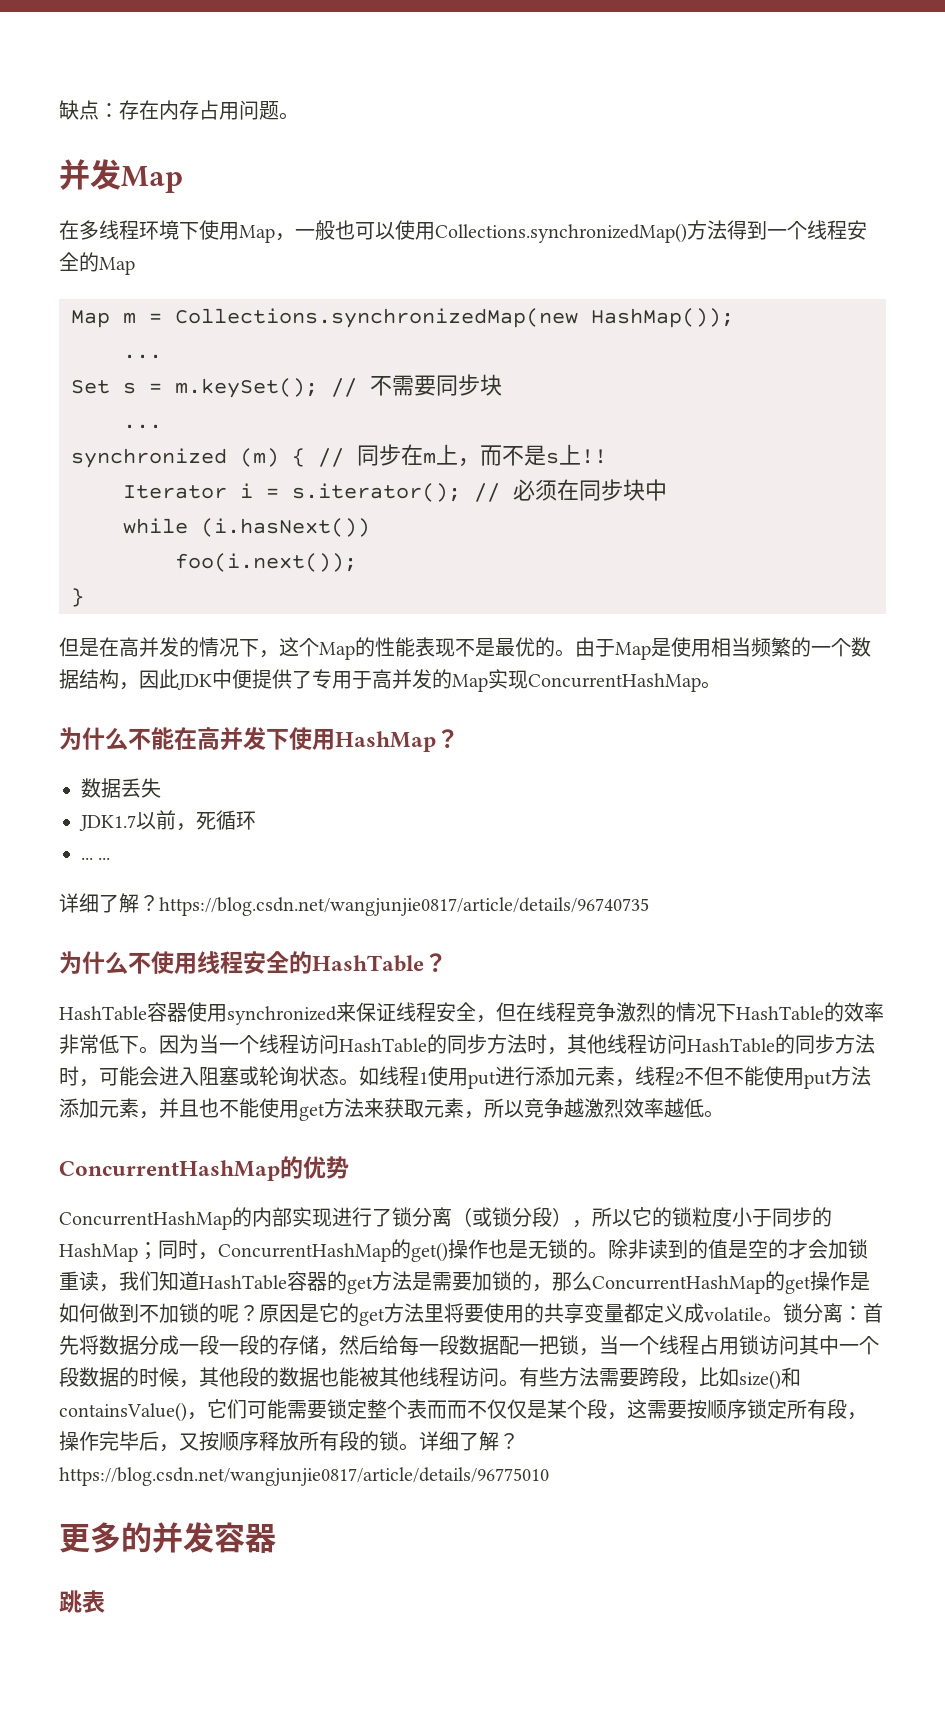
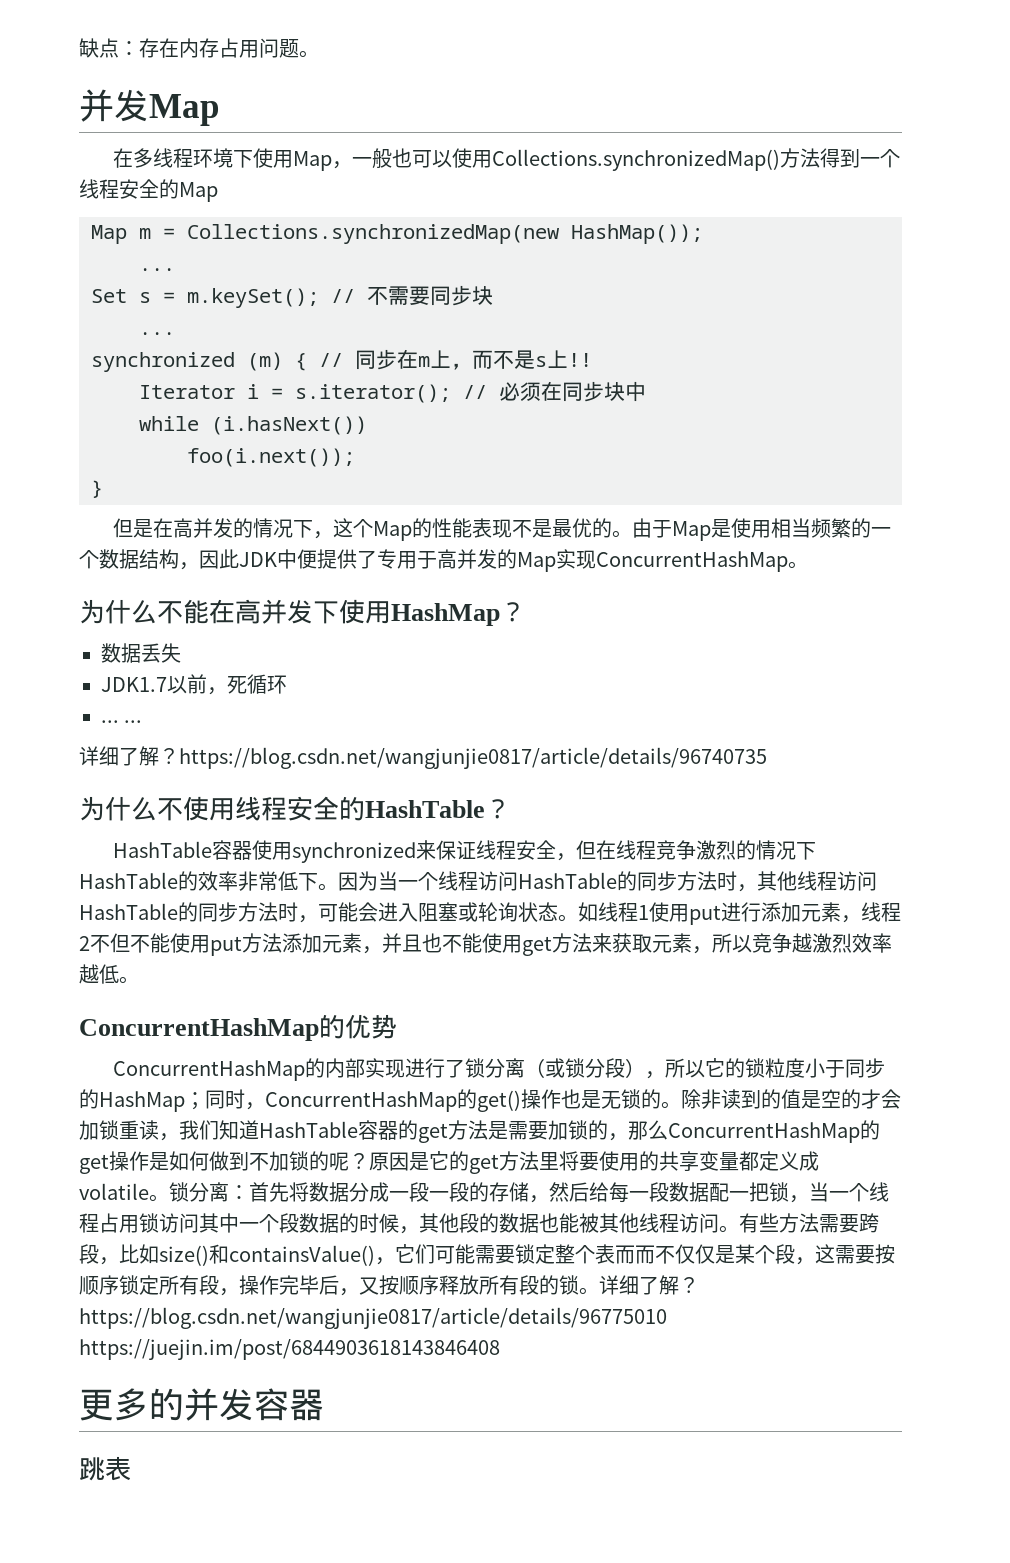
- 详细了解？https://blog.csdn.net/wangjunjie0817/article/details/96775010
+ 详细了解？https://blog.csdn.net/wangjunjie0817/article/details/96775010 https://juejin.im/post/6844903618143846408

